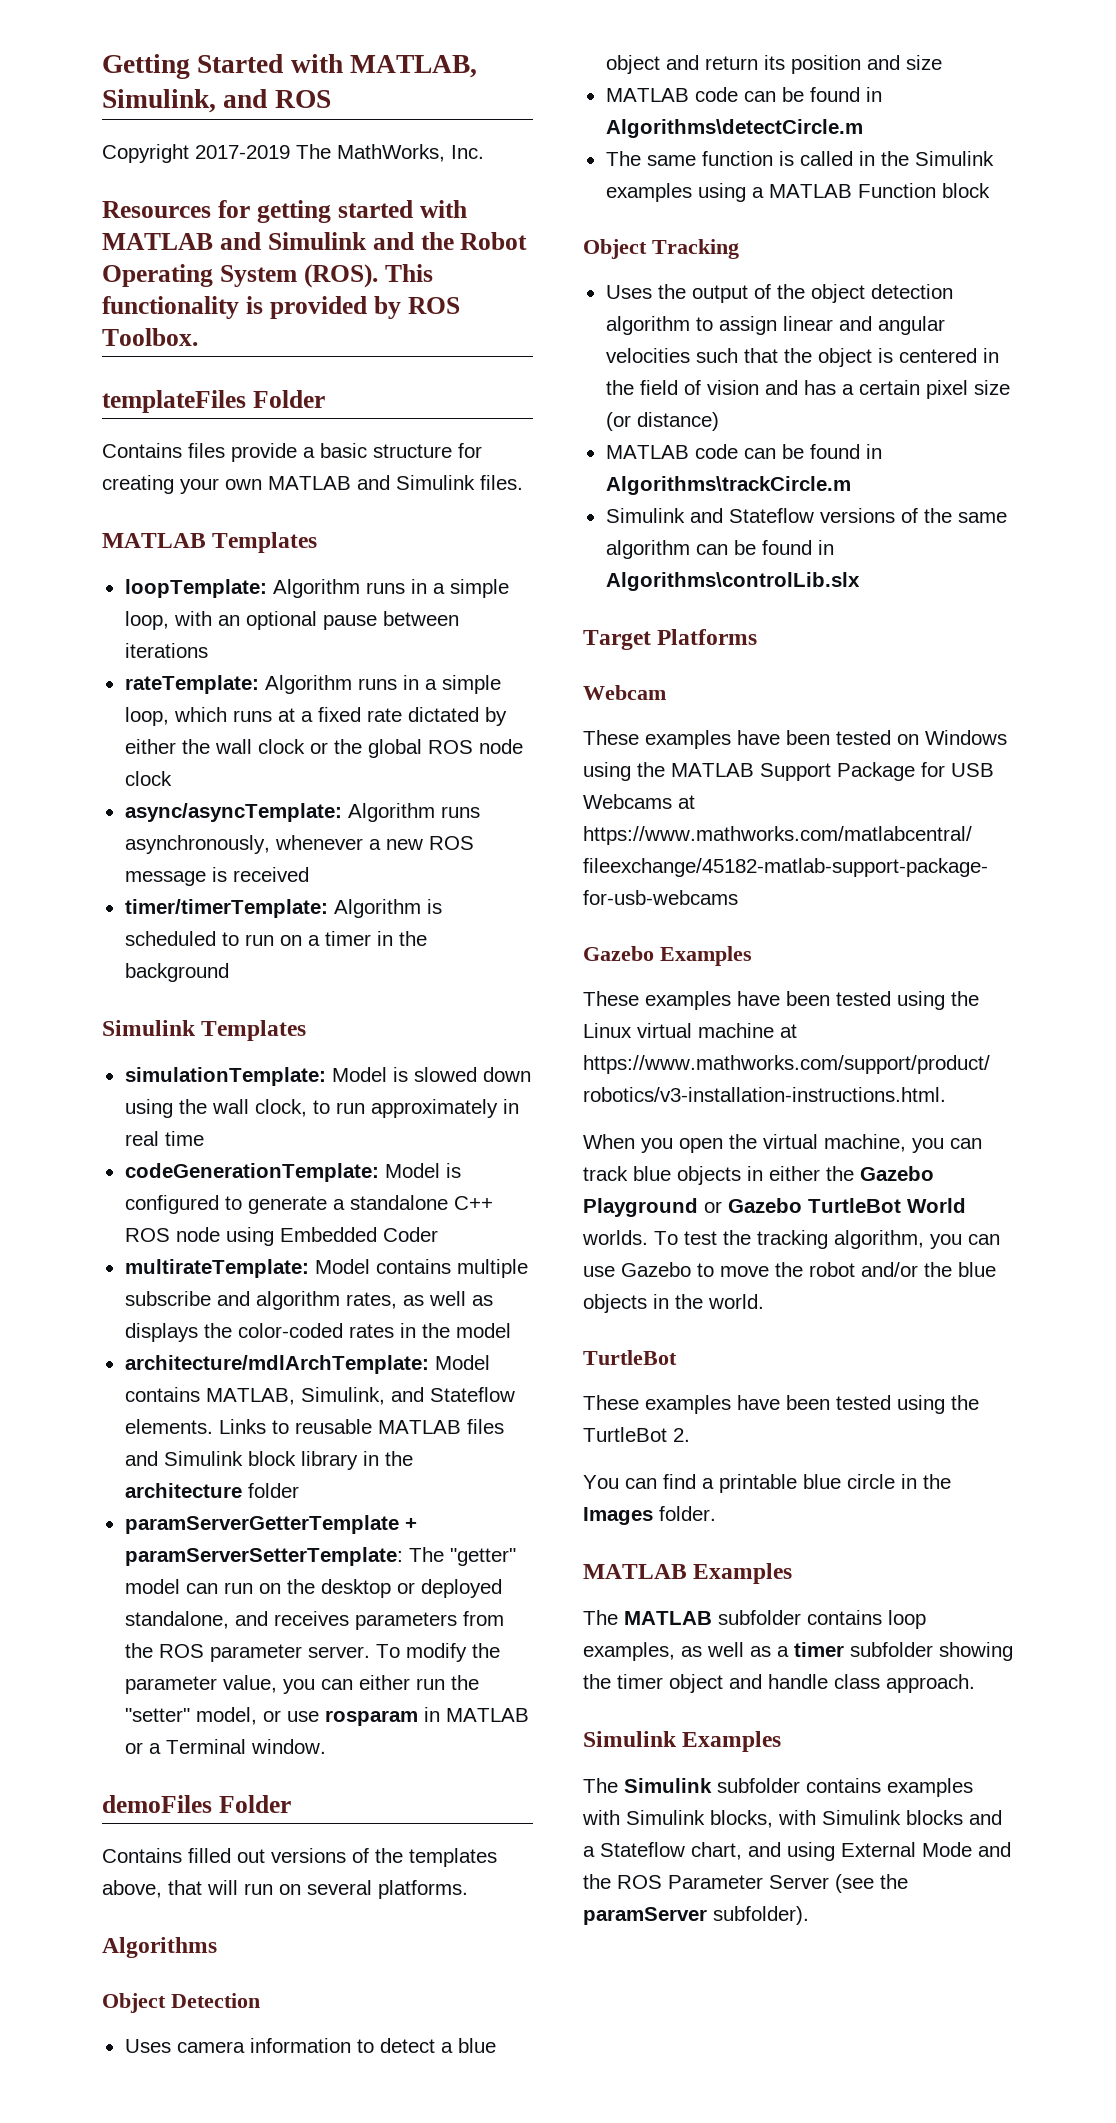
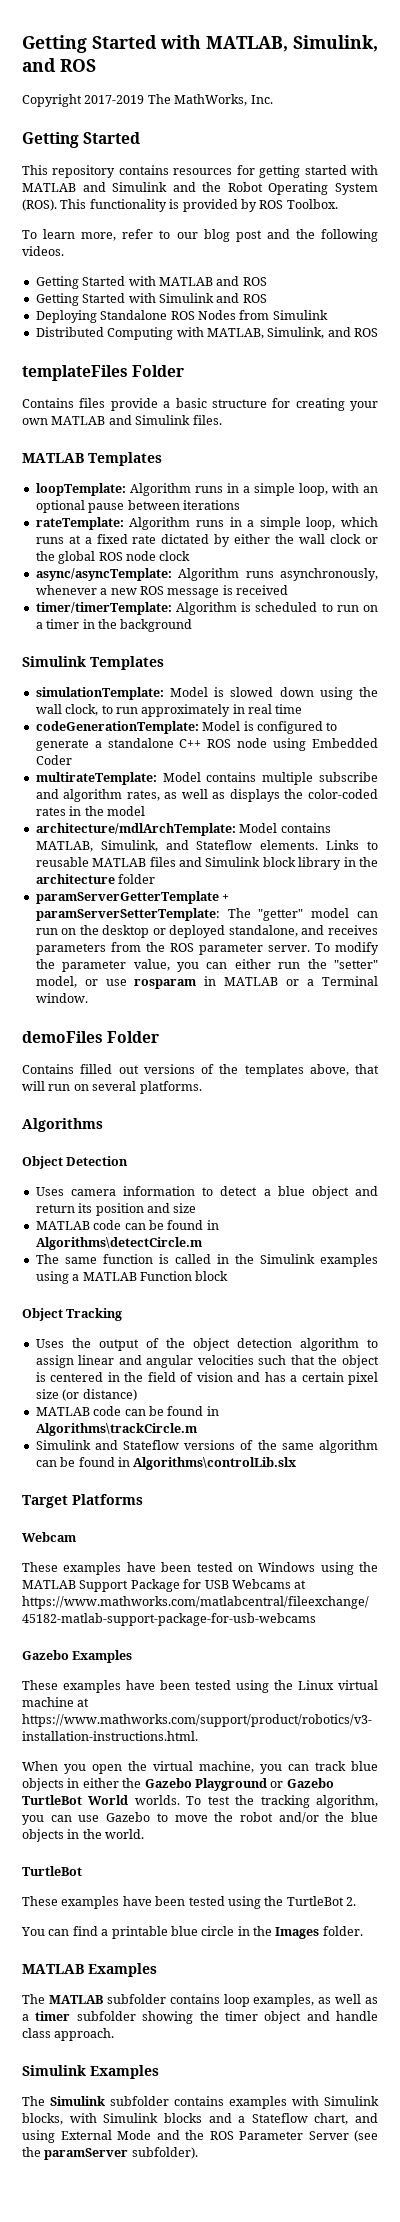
  Copyright 2017-2019 The MathWorks, Inc.
- Resources for getting started with MATLAB and Simulink and the Robot Operating System (ROS).
+ Getting Started
+ This repository contains resources for getting started with MATLAB and Simulink and the Robot Operating System (ROS).
+ To learn more, refer to our blog post and the following videos.
+ Getting Started with MATLAB and ROS
+ Getting Started with Simulink and ROS
+ Deploying Standalone ROS Nodes from Simulink
+ Distributed Computing with MATLAB, Simulink, and ROS

